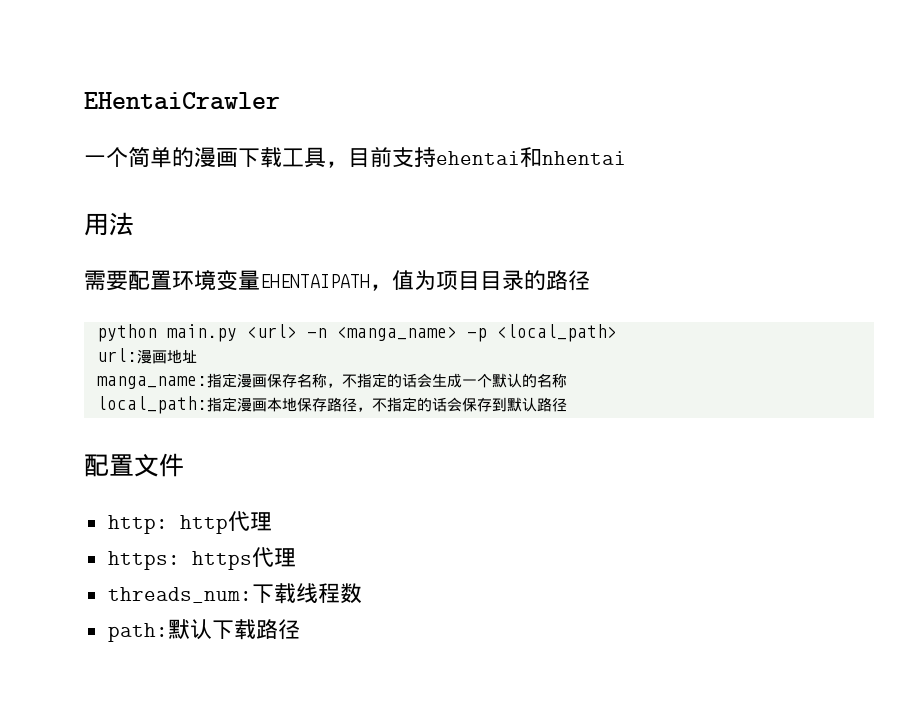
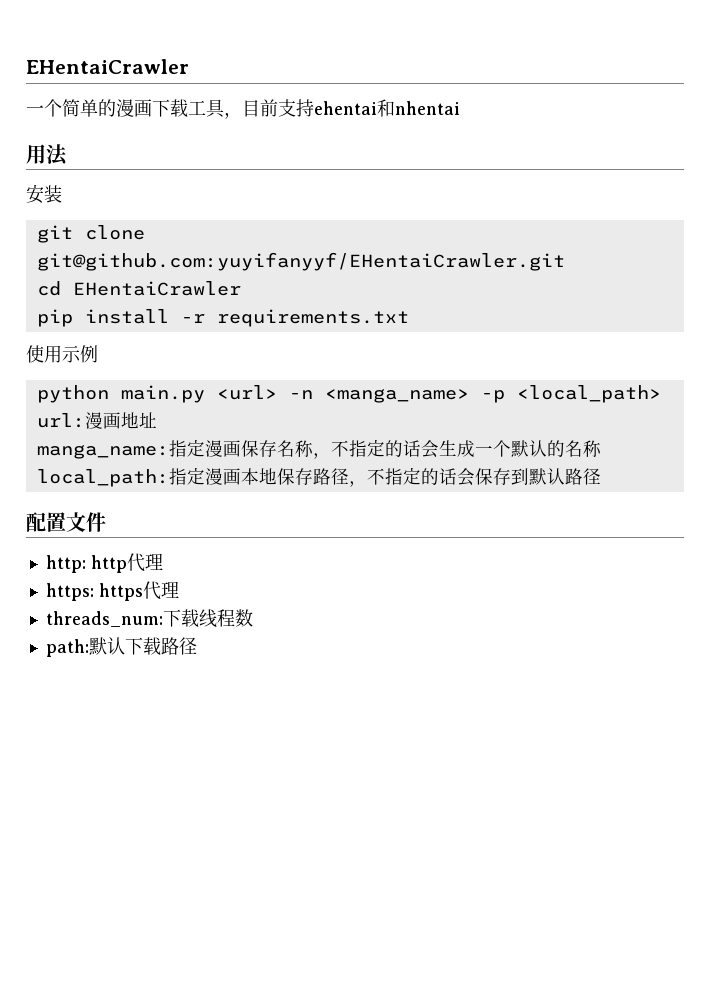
- 需要配置环境变量EHENTAIPATH，值为项目目录的路径
+ 安装
+ git clone git@github.com:yuyifanyyf/EHentaiCrawler.git
+ cd EHentaiCrawler
+ pip install -r requirements.txt
+ 使用示例

